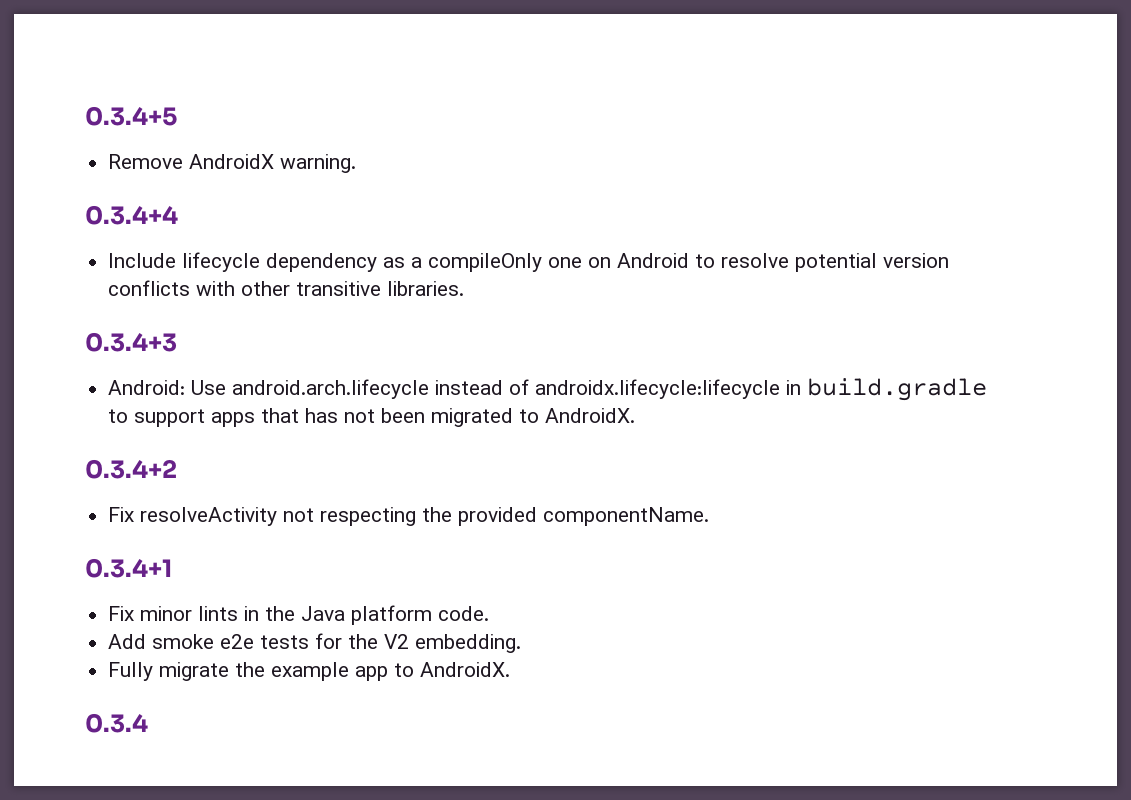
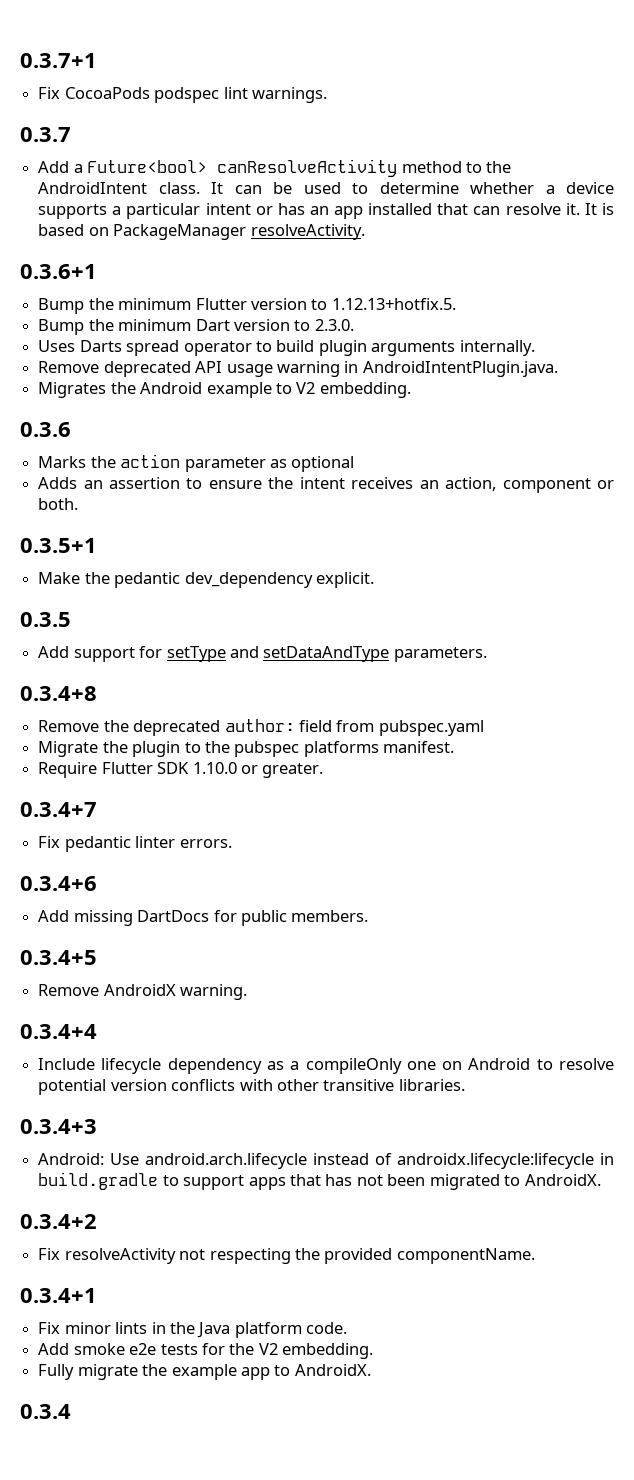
+ 0.3.7+1
+ Fix CocoaPods podspec lint warnings.
+ 0.3.7
+ Add a Future<bool> canResolveActivity method to the AndroidIntent class. It can be used to determine whether a device supports a particular intent or has an app installed that can resolve it. It is based on PackageManager resolveActivity.
+ 0.3.6+1
+ Bump the minimum Flutter version to 1.12.13+hotfix.5.
+ Bump the minimum Dart version to 2.3.0.
+ Uses Darts spread operator to build plugin arguments internally.
+ Remove deprecated API usage warning in AndroidIntentPlugin.java.
+ Migrates the Android example to V2 embedding.
+ 0.3.6
+ Marks the action parameter as optional
+ Adds an assertion to ensure the intent receives an action, component or both.
+ 0.3.5+1
+ Make the pedantic dev_dependency explicit.
+ 0.3.5
+ Add support for setType and setDataAndType parameters.
+ 0.3.4+8
+ Remove the deprecated author: field from pubspec.yaml
+ Migrate the plugin to the pubspec platforms manifest.
+ Require Flutter SDK 1.10.0 or greater.
+ 0.3.4+7
+ Fix pedantic linter errors.
+ 0.3.4+6
+ Add missing DartDocs for public members.

